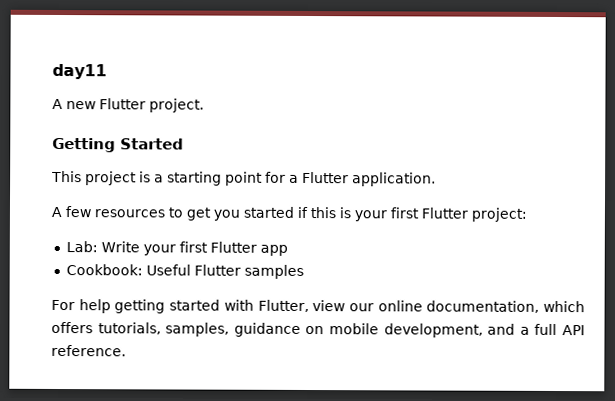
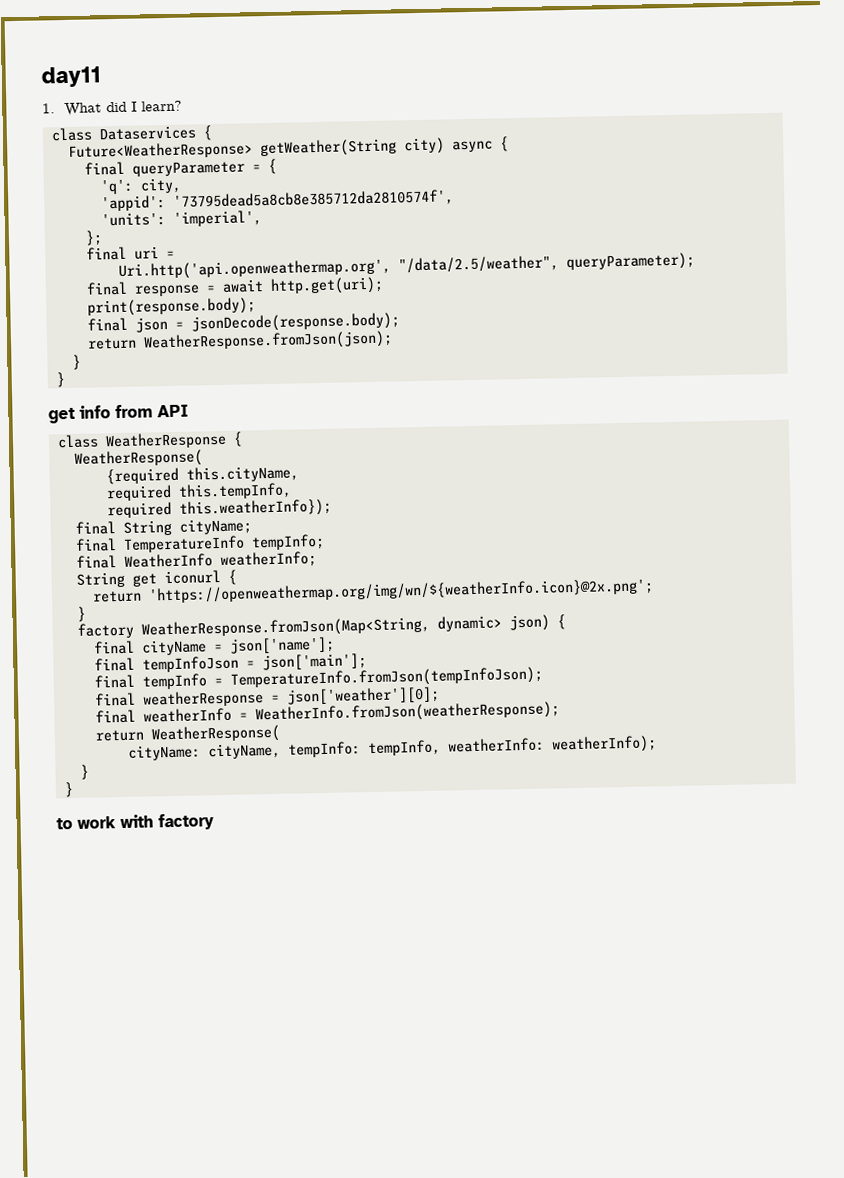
- A new Flutter project.
- Getting Started
- This project is a starting point for a Flutter application.
- A few resources to get you started if this is your first Flutter project:
- Lab: Write your first Flutter app
- Cookbook: Useful Flutter samples
- For help getting started with Flutter, view our online documentation, which offers tutorials, samples, guidance on mobile development, and a full API reference.
+ 1. What did I learn?
+ class Dataservices {
+ Future<WeatherResponse> getWeather(String city) async {
+ final queryParameter = {
+ 'q': city,
+ 'appid': '73795dead5a8cb8e385712da2810574f',
+ 'units': 'imperial',
+ };
+ final uri =
+ Uri.http('api.openweathermap.org', "/data/2.5/weather", queryParameter);
+ final response = await http.get(uri);
+ print(response.body);
+ final json = jsonDecode(response.body);
+ return WeatherResponse.fromJson(json);
+ }
+ }
+ get info from API
+ class WeatherResponse {
+ WeatherResponse(
+ {required this.cityName,
+ required this.tempInfo,
+ required this.weatherInfo});
+ final String cityName;
+ final TemperatureInfo tempInfo;
+ final WeatherInfo weatherInfo;
+ String get iconurl {
+ return 'https://openweathermap.org/img/wn/${weatherInfo.icon}@2x.png';
+ }
+ factory WeatherResponse.fromJson(Map<String, dynamic> json) {
+ final cityName = json['name'];
+ final tempInfoJson = json['main'];
+ final tempInfo = TemperatureInfo.fromJson(tempInfoJson);
+ final weatherResponse = json['weather'][0];
+ final weatherInfo = WeatherInfo.fromJson(weatherResponse);
+ return WeatherResponse(
+ cityName: cityName, tempInfo: tempInfo, weatherInfo: weatherInfo);
+ }
+ }
+ to work with factory

